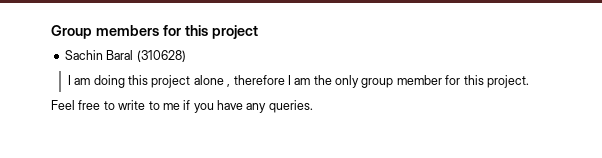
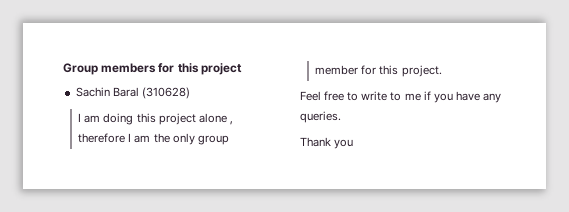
+ Thank you

